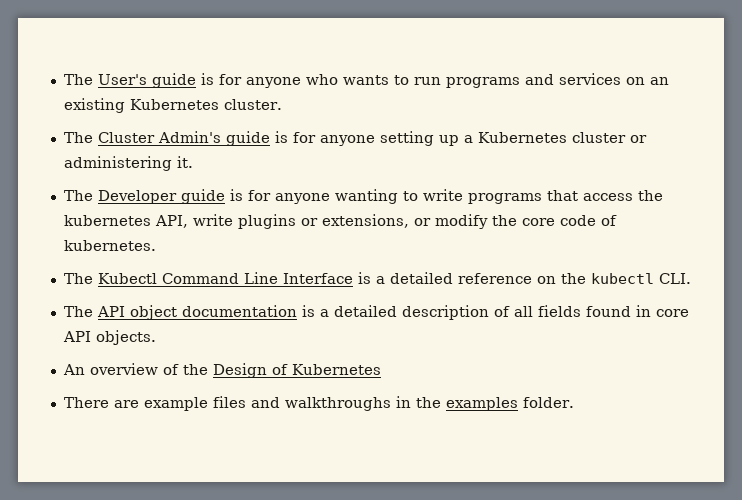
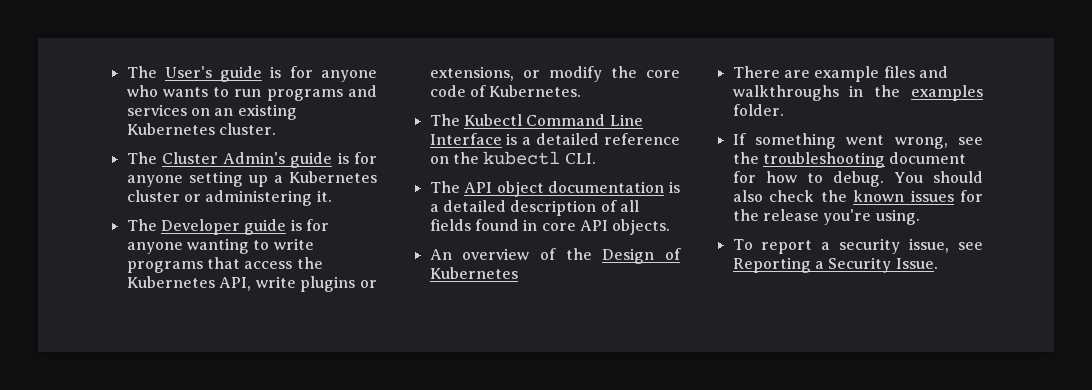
- The Developer guide is for anyone wanting to write programs that access the kubernetes API, write plugins or extensions, or modify the core code of kubernetes.
+ The Developer guide is for anyone wanting to write programs that access the Kubernetes API, write plugins or extensions, or modify the core code of Kubernetes.
+ If something went wrong, see the troubleshooting document for how to debug. You should also check the known issues for the release you're using.
+ To report a security issue, see Reporting a Security Issue.

